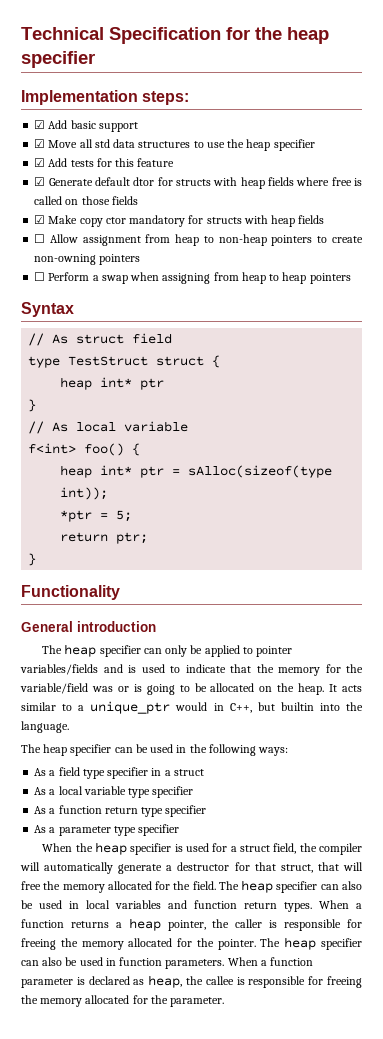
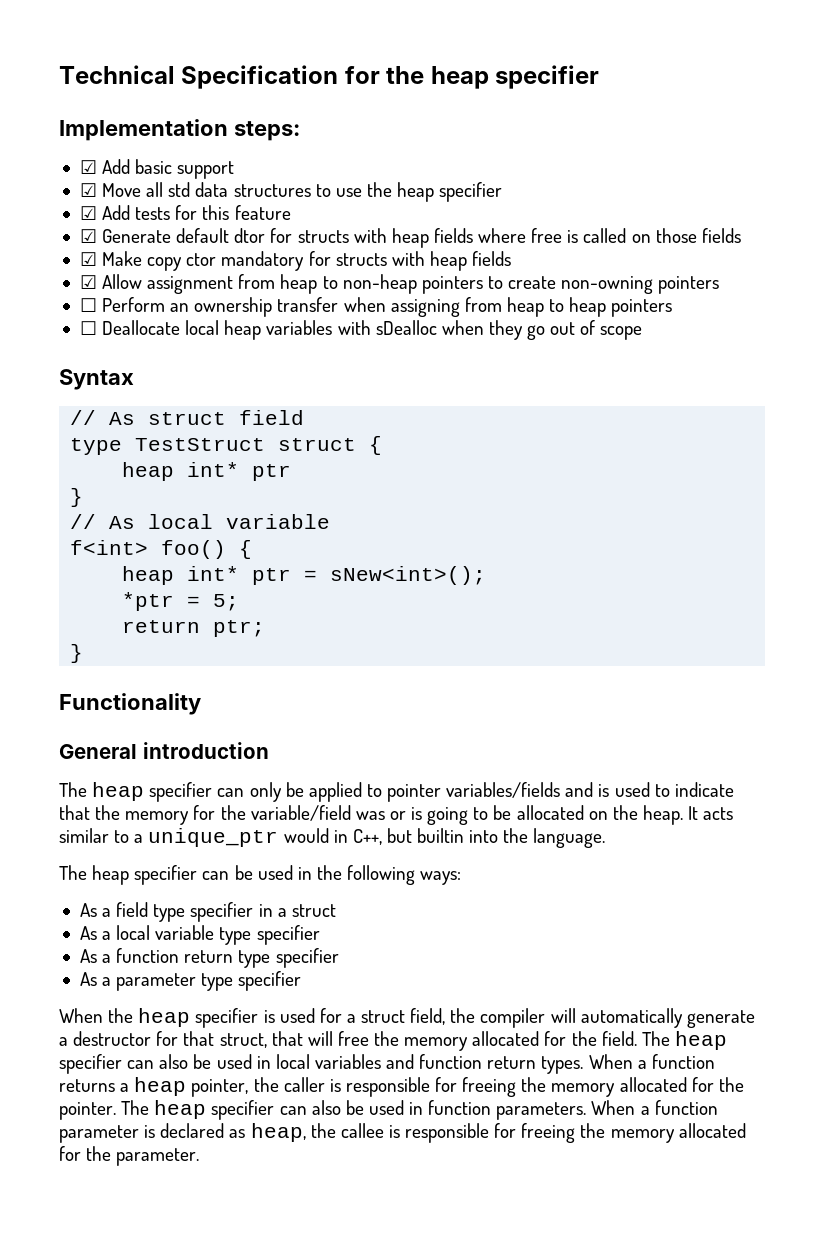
- ☐ Allow assignment from heap to non-heap pointers to create non-owning pointers
+ ☑ Allow assignment from heap to non-heap pointers to create non-owning pointers
- ☐ Perform a swap when assigning from heap to heap pointers
+ ☐ Perform an ownership transfer when assigning from heap to heap pointers
+ ☐ Deallocate local heap variables with sDealloc when they go out of scope
- heap int* ptr = sAlloc(sizeof(type int));
+ heap int* ptr = sNew<int>();

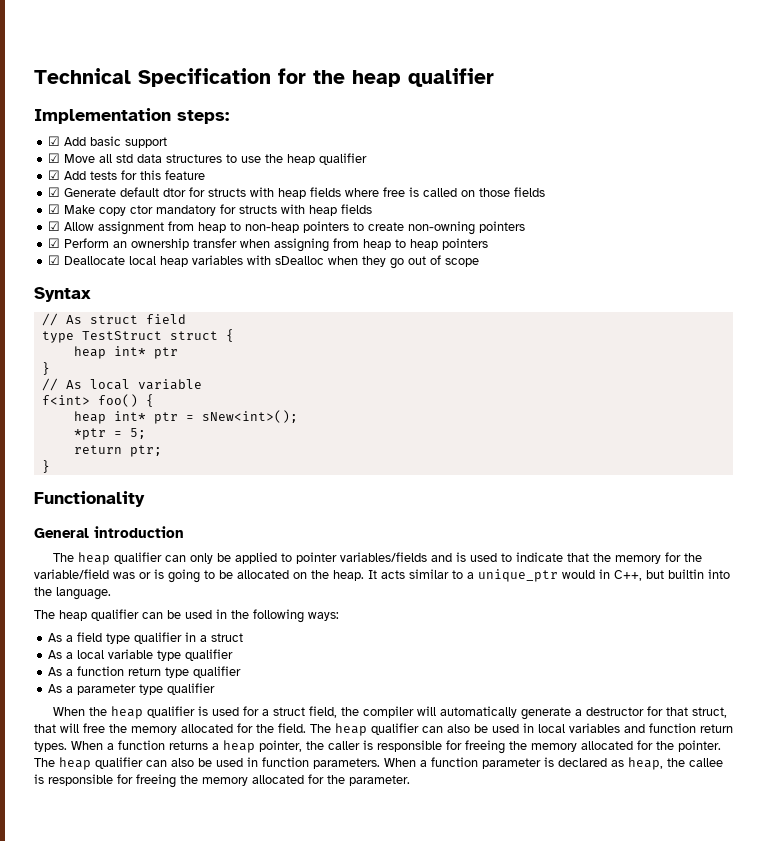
- Technical Specification for the heap specifier
+ Technical Specification for the heap qualifier
- ☑ Move all std data structures to use the heap specifier
+ ☑ Move all std data structures to use the heap qualifier
- ☐ Perform an ownership transfer when assigning from heap to heap pointers
+ ☑ Perform an ownership transfer when assigning from heap to heap pointers
- ☐ Deallocate local heap variables with sDealloc when they go out of scope
+ ☑ Deallocate local heap variables with sDealloc when they go out of scope
- The heap specifier can only be applied to pointer variables/fields and is used to indicate that the memory for the variable/field was or is going to be allocated on the heap.
+ The heap qualifier can only be applied to pointer variables/fields and is used to indicate that the memory for the variable/field was or is going to be allocated on the heap.
- The heap specifier can be used in the following ways:
+ The heap qualifier can be used in the following ways:
- As a field type specifier in a struct
+ As a field type qualifier in a struct
- As a local variable type specifier
+ As a local variable type qualifier
- As a function return type specifier
+ As a function return type qualifier
- As a parameter type specifier
+ As a parameter type qualifier
- When the heap specifier is used for a struct field, the compiler will automatically generate a destructor for that struct, that will free the memory allocated for the field.
+ When the heap qualifier is used for a struct field, the compiler will automatically generate a destructor for that struct, that will free the memory allocated for the field.
- The heap specifier can also be used in local variables and function return types.
+ The heap qualifier can also be used in local variables and function return types.
- The heap specifier can also be used in function parameters.
+ The heap qualifier can also be used in function parameters.

